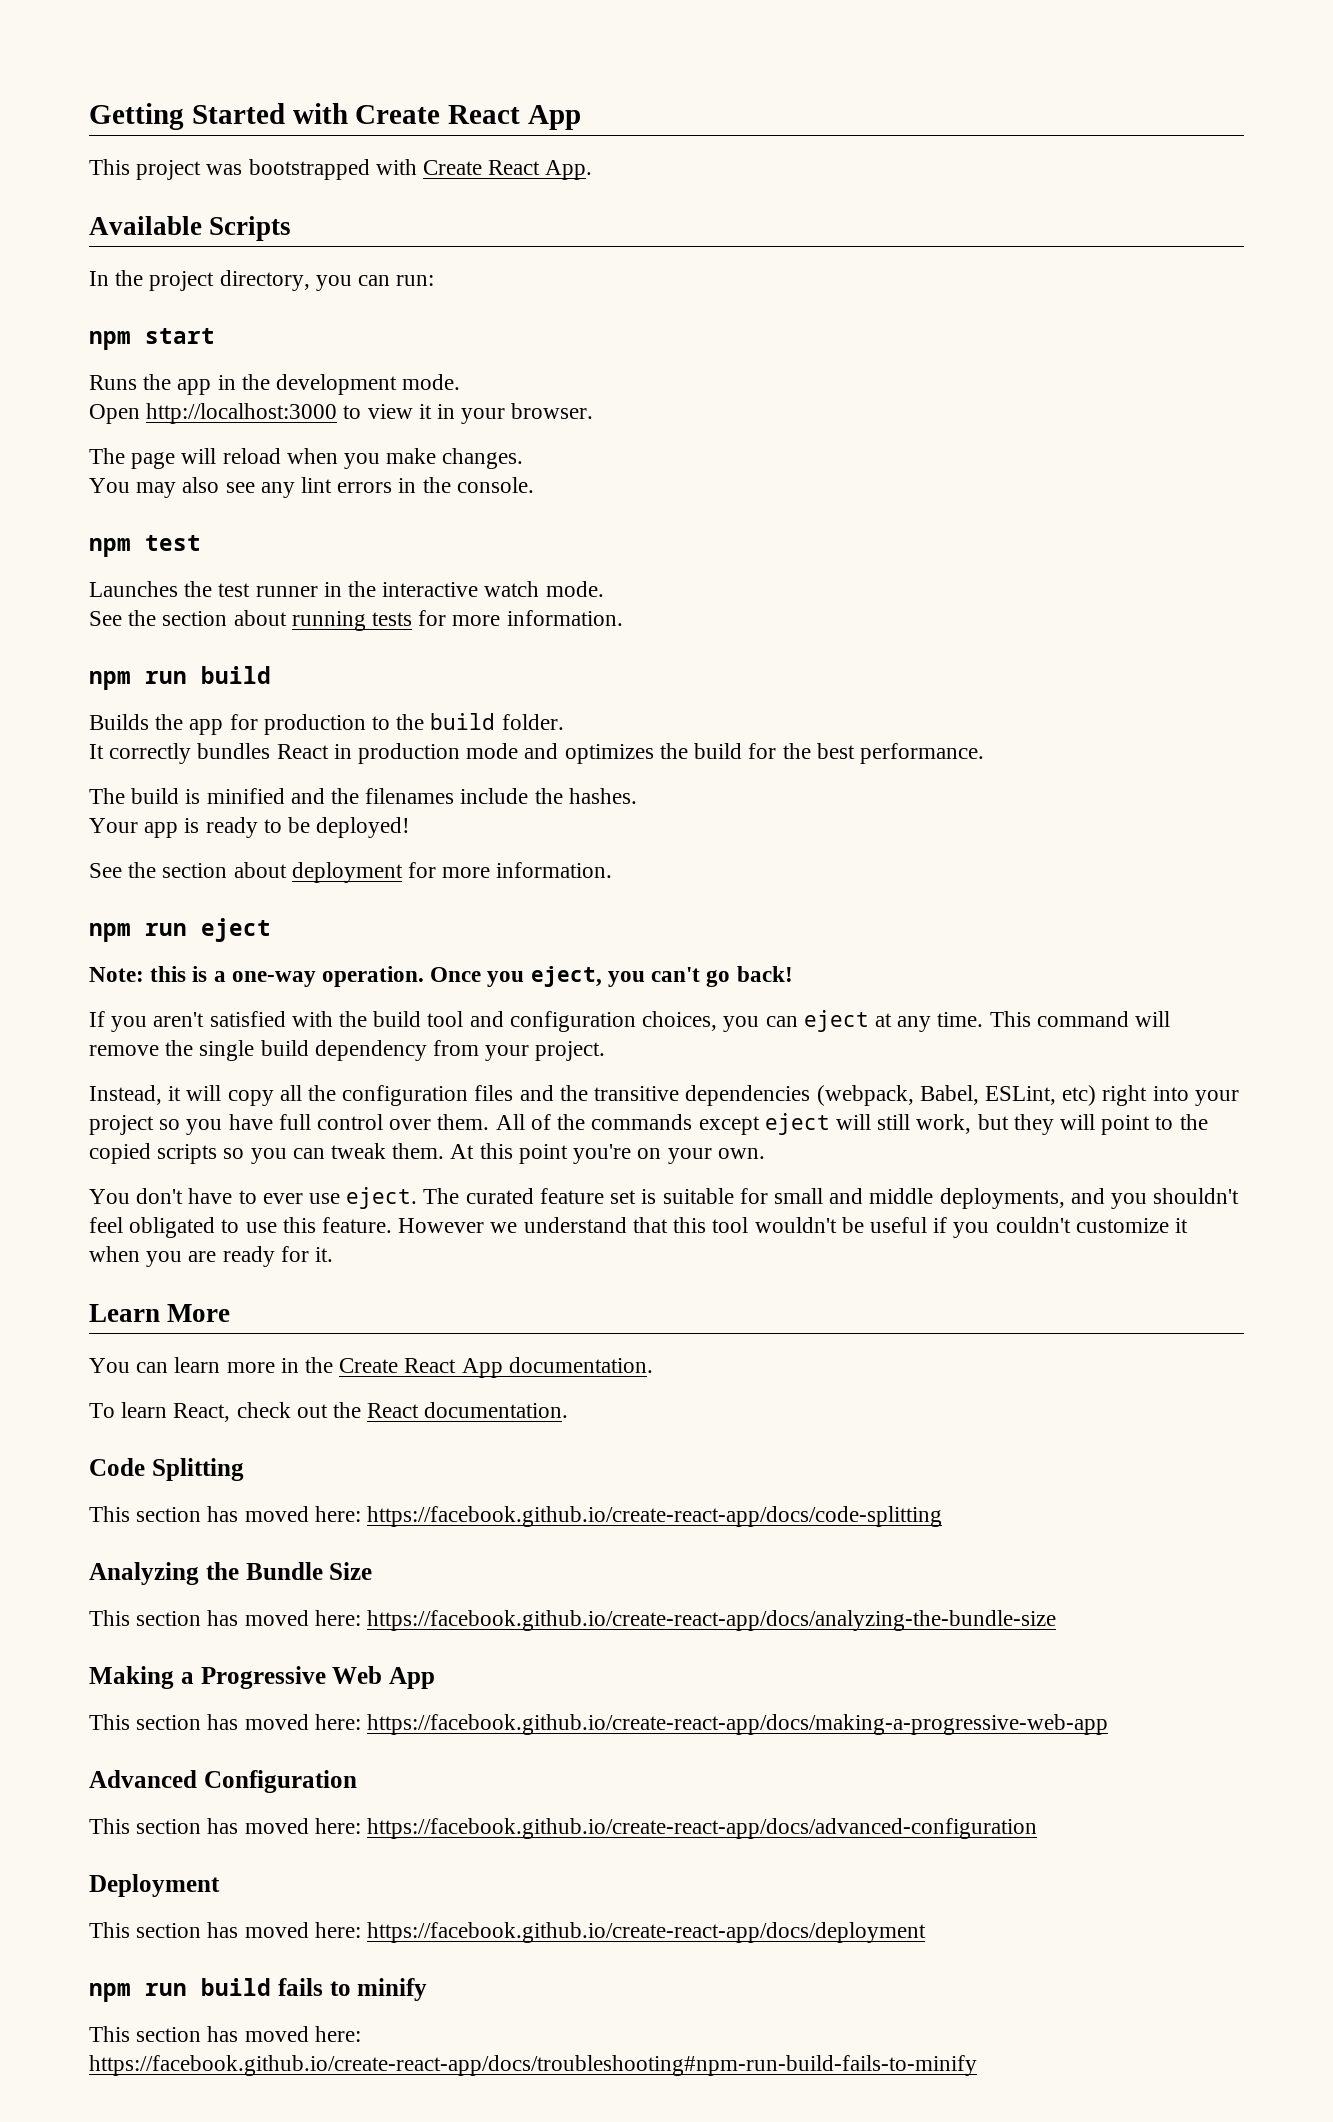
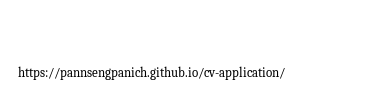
- Getting Started with Create React App
- This project was bootstrapped with Create React App.
- Available Scripts
- In the project directory, you can run:
- npm start
- Runs the app in the development mode.
- Open http://localhost:3000 to view it in your browser.
- The page will reload when you make changes.
- You may also see any lint errors in the console.
- npm test
- Launches the test runner in the interactive watch mode.
- See the section about running tests for more information.
- npm run build
- Builds the app for production to the build folder.
- It correctly bundles React in production mode and optimizes the build for the best performance.
- The build is minified and the filenames include the hashes.
- Your app is ready to be deployed!
- See the section about deployment for more information.
- npm run eject
- Note: this is a one-way operation. Once you eject, you can't go back!
- If you aren't satisfied with the build tool and configuration choices, you can eject at any time. This command will remove the single build dependency from your project.
- Instead, it will copy all the configuration files and the transitive dependencies (webpack, Babel, ESLint, etc) right into your project so you have full control over them. All of the commands except eject will still work, but they will point to the copied scripts so you can tweak them. At this point you're on your own.
- You don't have to ever use eject. The curated feature set is suitable for small and middle deployments, and you shouldn't feel obligated to use this feature. However we understand that this tool wouldn't be useful if you couldn't customize it when you are ready for it.
- Learn More
- You can learn more in the Create React App documentation.
- To learn React, check out the React documentation.
- Code Splitting
- This section has moved here: https://facebook.github.io/create-react-app/docs/code-splitting
- Analyzing the Bundle Size
- This section has moved here: https://facebook.github.io/create-react-app/docs/analyzing-the-bundle-size
- Making a Progressive Web App
- This section has moved here: https://facebook.github.io/create-react-app/docs/making-a-progressive-web-app
- Advanced Configuration
- This section has moved here: https://facebook.github.io/create-react-app/docs/advanced-configuration
- Deployment
- This section has moved here: https://facebook.github.io/create-react-app/docs/deployment
- npm run build fails to minify
- This section has moved here: https://facebook.github.io/create-react-app/docs/troubleshooting#npm-run-build-fails-to-minify
+ https://pannsengpanich.github.io/cv-application/

